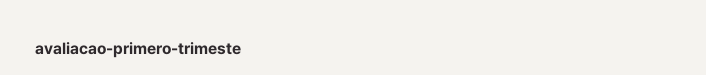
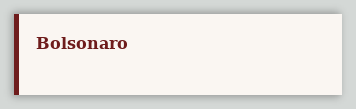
- avaliacao-primero-trimeste
+ Bolsonaro

